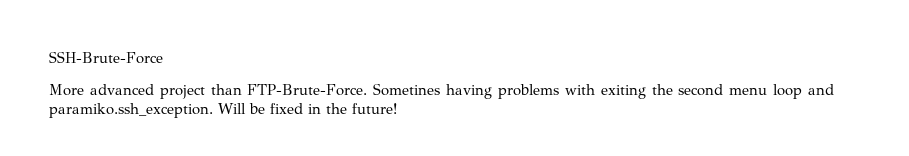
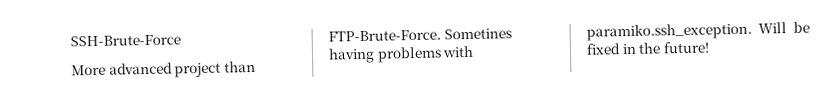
- Sometines having problems with exiting the second menu loop and paramiko.ssh_exception. Will be fixed in the future!
+ Sometines having problems with paramiko.ssh_exception. Will be fixed in the future!

